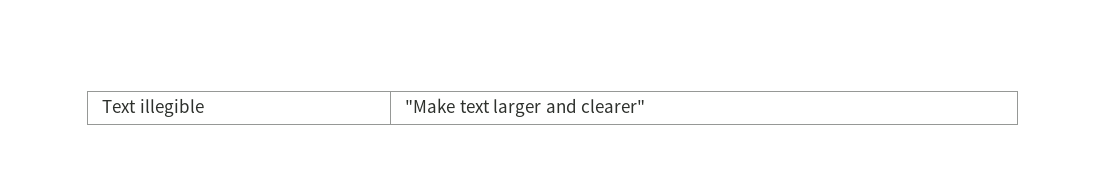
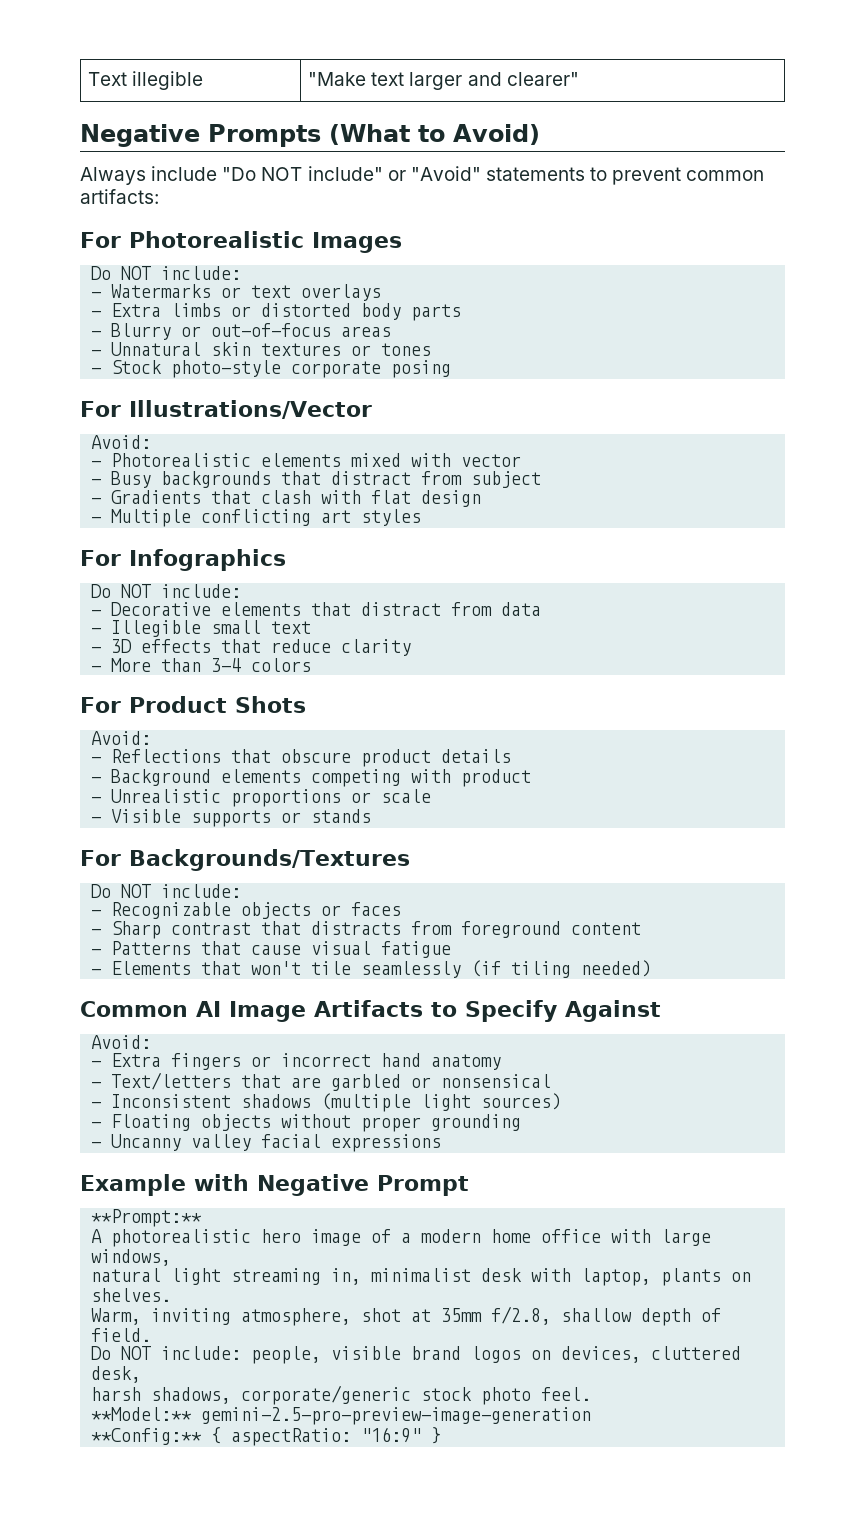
+ Negative Prompts (What to Avoid)
+ Always include "Do NOT include" or "Avoid" statements to prevent common artifacts:
+ For Photorealistic Images
+ Do NOT include:
+ - Watermarks or text overlays
+ - Extra limbs or distorted body parts
+ - Blurry or out-of-focus areas
+ - Unnatural skin textures or tones
+ - Stock photo-style corporate posing
+ For Illustrations/Vector
+ Avoid:
+ - Photorealistic elements mixed with vector
+ - Busy backgrounds that distract from subject
+ - Gradients that clash with flat design
+ - Multiple conflicting art styles
+ For Infographics
+ Do NOT include:
+ - Decorative elements that distract from data
+ - Illegible small text
+ - 3D effects that reduce clarity
+ - More than 3-4 colors
+ For Product Shots
+ Avoid:
+ - Reflections that obscure product details
+ - Background elements competing with product
+ - Unrealistic proportions or scale
+ - Visible supports or stands
+ For Backgrounds/Textures
+ Do NOT include:
+ - Recognizable objects or faces
+ - Sharp contrast that distracts from foreground content
+ - Patterns that cause visual fatigue
+ - Elements that won't tile seamlessly (if tiling needed)
+ Common AI Image Artifacts to Specify Against
+ Avoid:
+ - Extra fingers or incorrect hand anatomy
+ - Text/letters that are garbled or nonsensical
+ - Inconsistent shadows (multiple light sources)
+ - Floating objects without proper grounding
+ - Uncanny valley facial expressions
+ Example with Negative Prompt
+ **Prompt:**
+ A photorealistic hero image of a modern home office with large windows,
+ natural light streaming in, minimalist desk with laptop, plants on shelves.
+ Warm, inviting atmosphere, shot at 35mm f/2.8, shallow depth of field.
+ Do NOT include: people, visible brand logos on devices, cluttered desk,
+ harsh shadows, corporate/generic stock photo feel.
+ **Model:** gemini-2.5-pro-preview-image-generation
+ **Config:** { aspectRatio: "16:9" }

